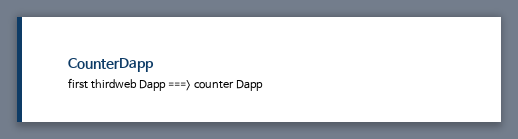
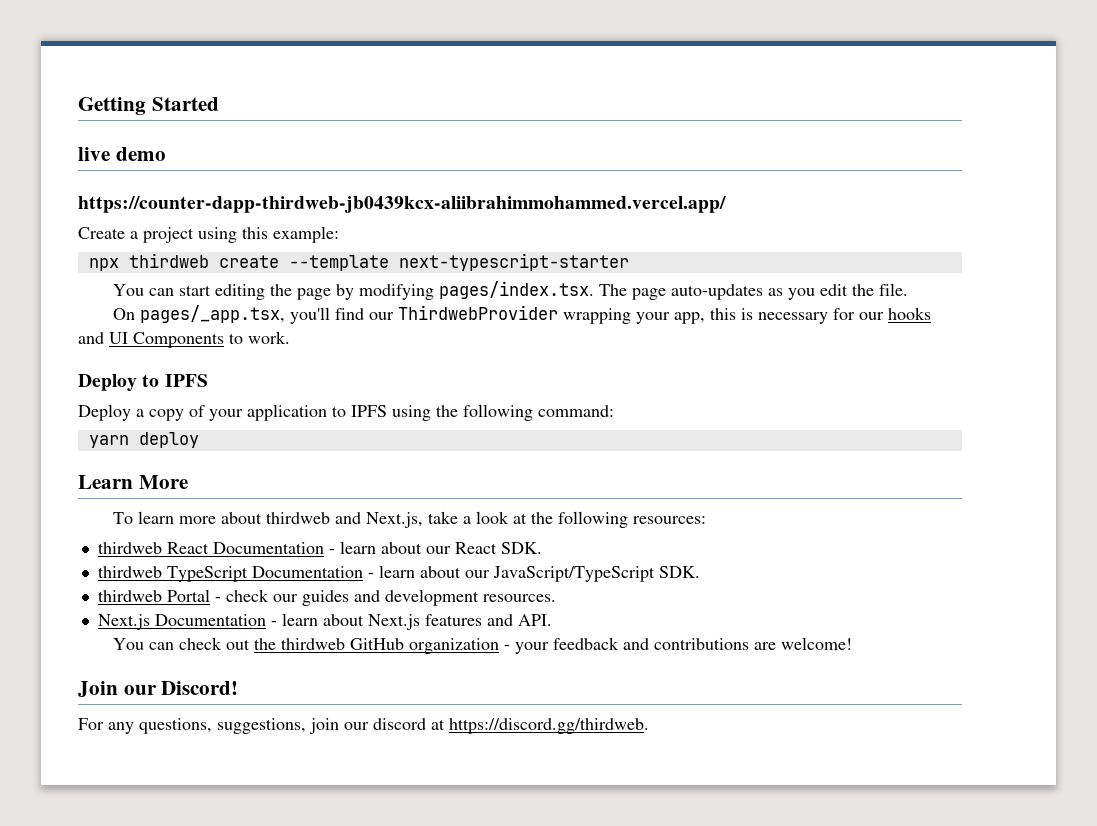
- CounterDapp
- first thirdweb Dapp ===> counter Dapp
+ Getting Started
+ live demo
+ https://counter-dapp-thirdweb-jb0439kcx-aliibrahimmohammed.vercel.app/
+ Create a project using this example:
+ npx thirdweb create --template next-typescript-starter
+ You can start editing the page by modifying pages/index.tsx. The page auto-updates as you edit the file.
+ On pages/_app.tsx, you'll find our ThirdwebProvider wrapping your app, this is necessary for our hooks and UI Components to work.
+ Deploy to IPFS
+ Deploy a copy of your application to IPFS using the following command:
+ yarn deploy
+ Learn More
+ To learn more about thirdweb and Next.js, take a look at the following resources:
+ thirdweb React Documentation - learn about our React SDK.
+ thirdweb TypeScript Documentation - learn about our JavaScript/TypeScript SDK.
+ thirdweb Portal - check our guides and development resources.
+ Next.js Documentation - learn about Next.js features and API.
+ You can check out the thirdweb GitHub organization - your feedback and contributions are welcome!
+ Join our Discord!
+ For any questions, suggestions, join our discord at https://discord.gg/thirdweb.

